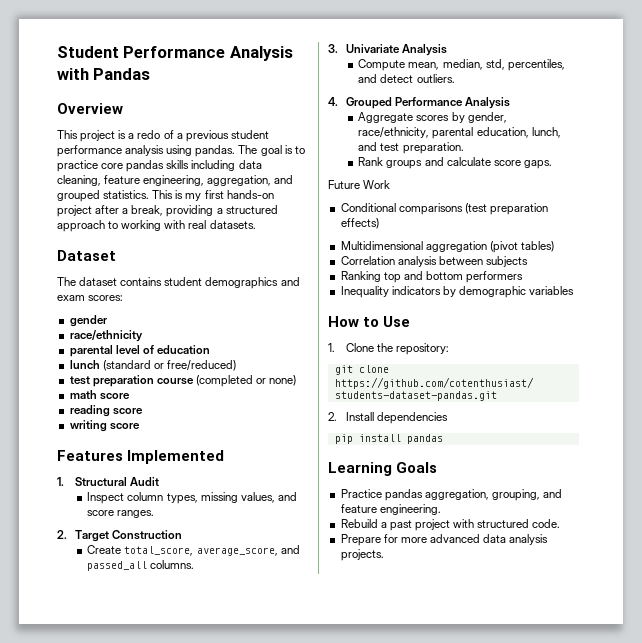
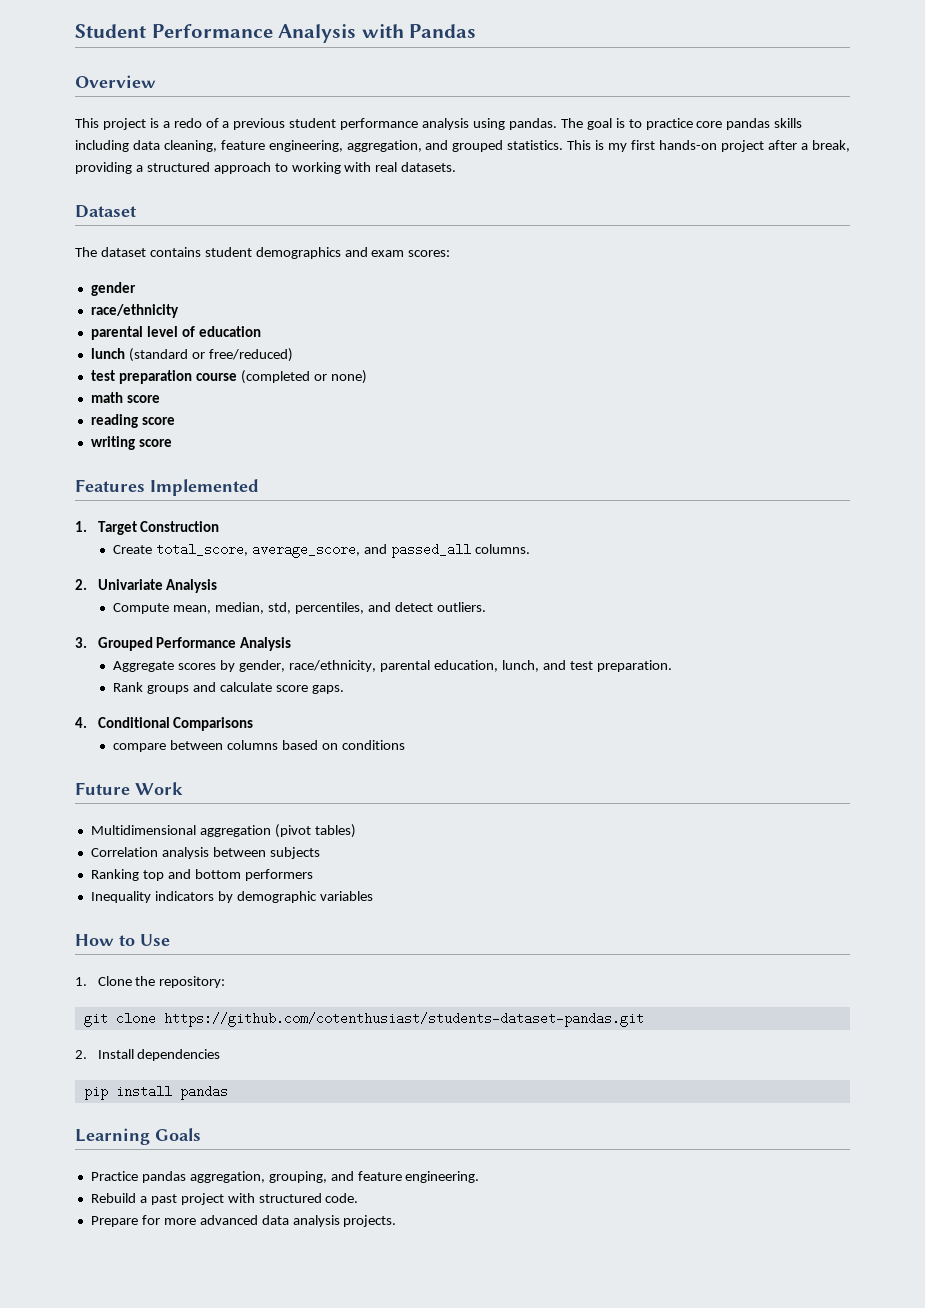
- 1. Structural Audit
- Inspect column types, missing values, and score ranges.
- 2. Target Construction
+ 1. Target Construction
- 3. Univariate Analysis
+ 2. Univariate Analysis
- 4. Grouped Performance Analysis
+ 3. Grouped Performance Analysis
+ 4. Conditional Comparisons
+ compare between columns based on conditions
  Future Work
- Conditional comparisons (test preparation effects)

